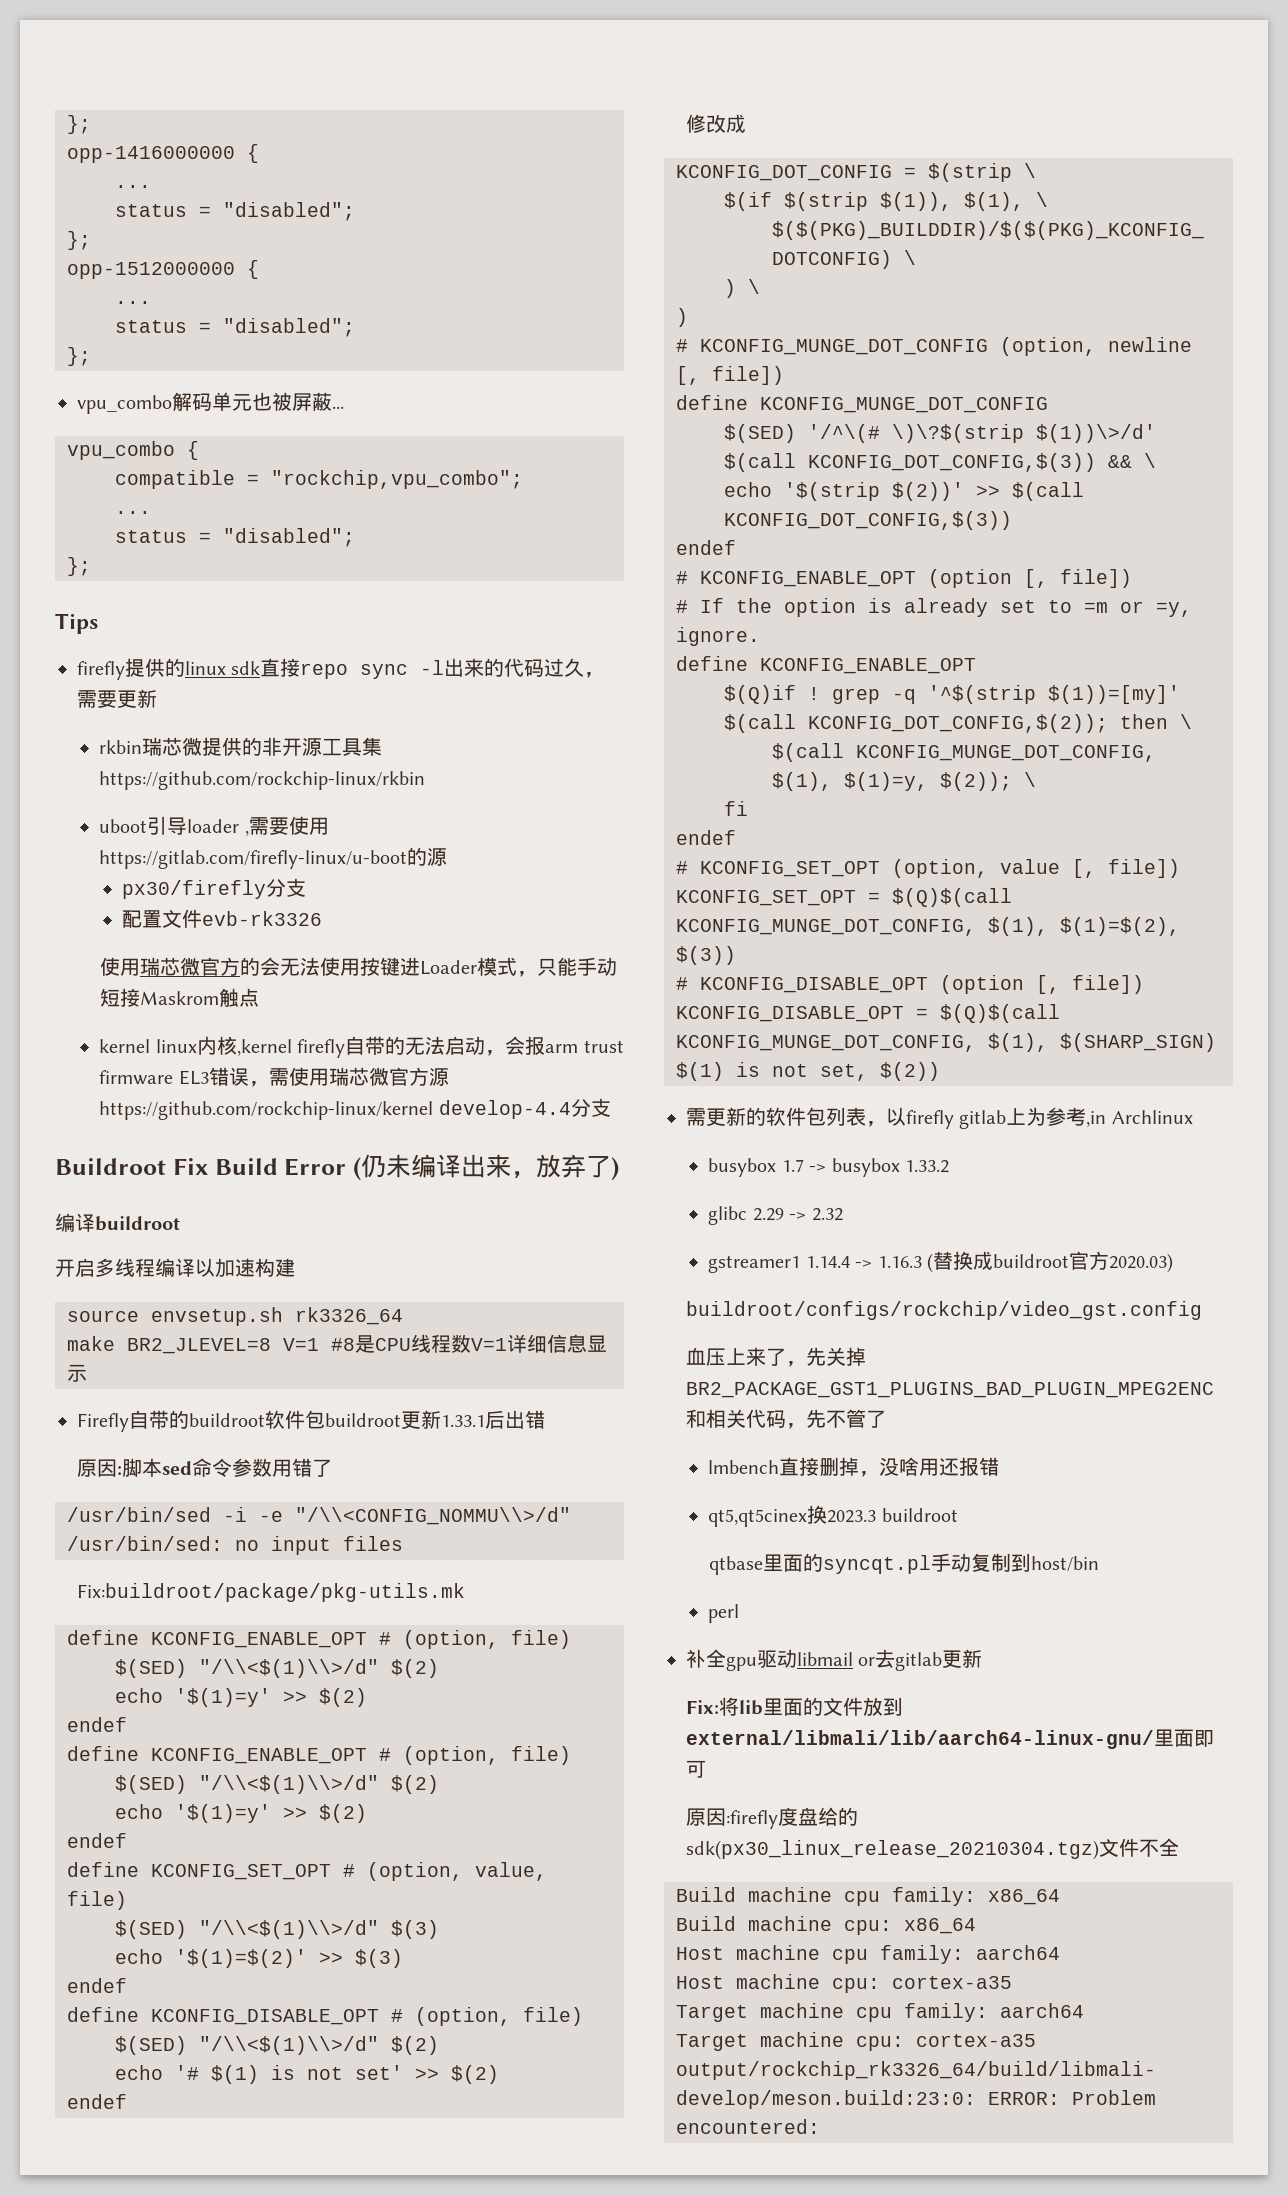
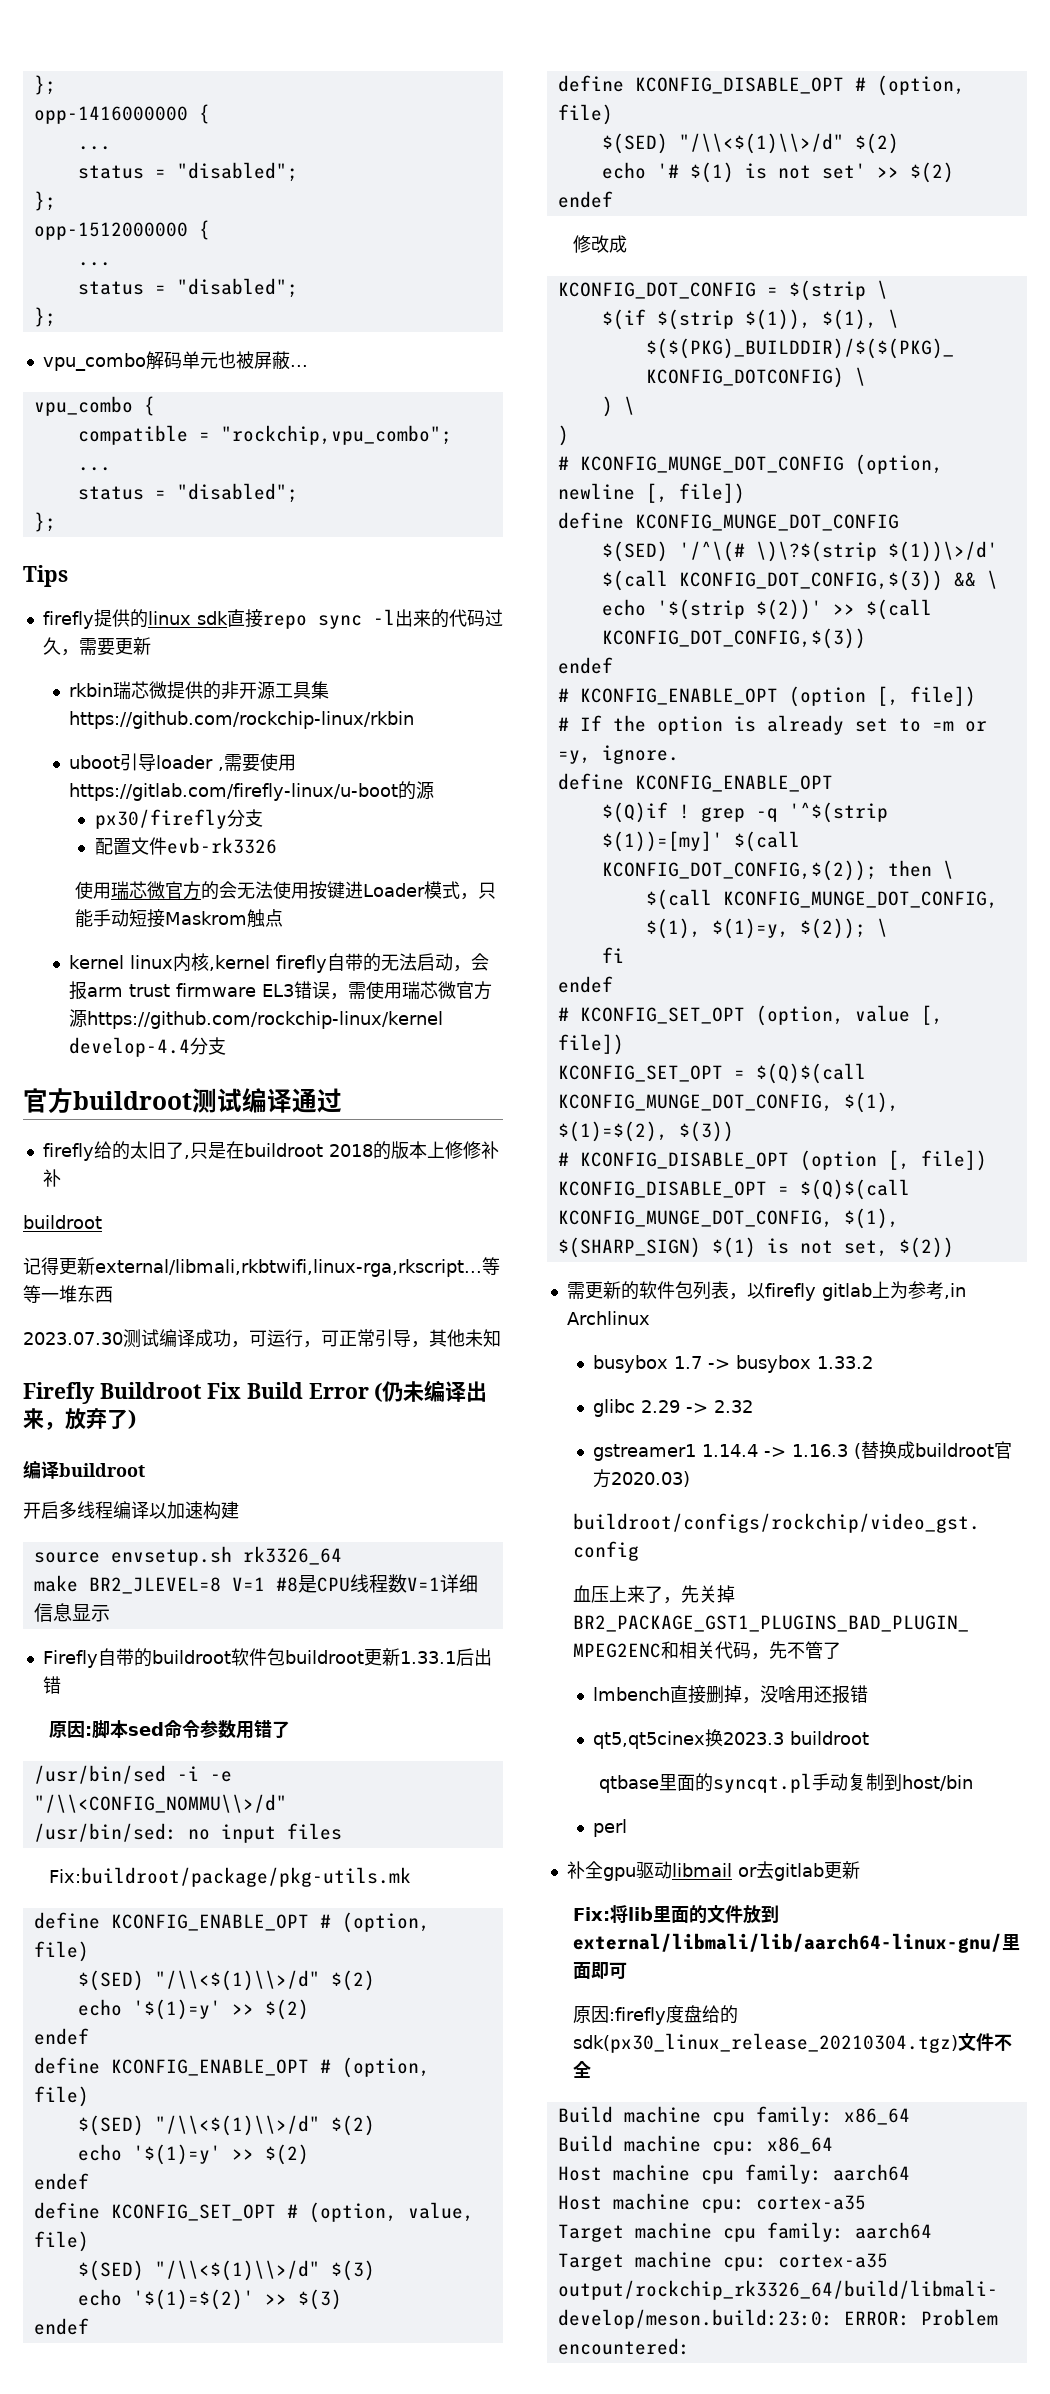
- Buildroot Fix Build Error (仍未编译出来，放弃了)
+ 官方buildroot测试编译通过
+ firefly给的太旧了,只是在buildroot 2018的版本上修修补补
+ buildroot
+ 记得更新external/libmali,rkbtwifi,linux-rga,rkscript...等等一堆东西
+ 2023.07.30测试编译成功，可运行，可正常引导，其他未知
+ Firefly Buildroot Fix Build Error (仍未编译出来，放弃了)

